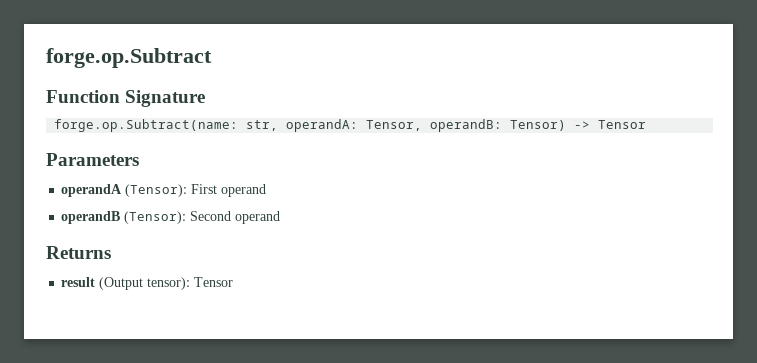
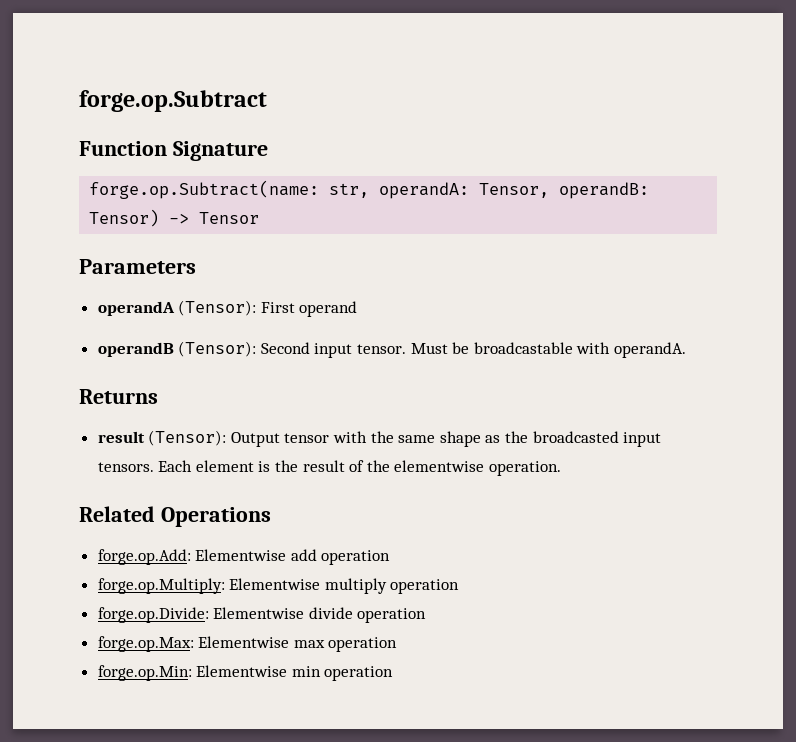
- operandB (Tensor): Second operand
+ operandB (Tensor): Second input tensor. Must be broadcastable with operandA.
  Returns
- result (Output tensor): Tensor
+ result (Tensor): Output tensor with the same shape as the broadcasted input tensors. Each element is the result of the elementwise operation.
+ Related Operations
+ forge.op.Add: Elementwise add operation
+ forge.op.Multiply: Elementwise multiply operation
+ forge.op.Divide: Elementwise divide operation
+ forge.op.Max: Elementwise max operation
+ forge.op.Min: Elementwise min operation

